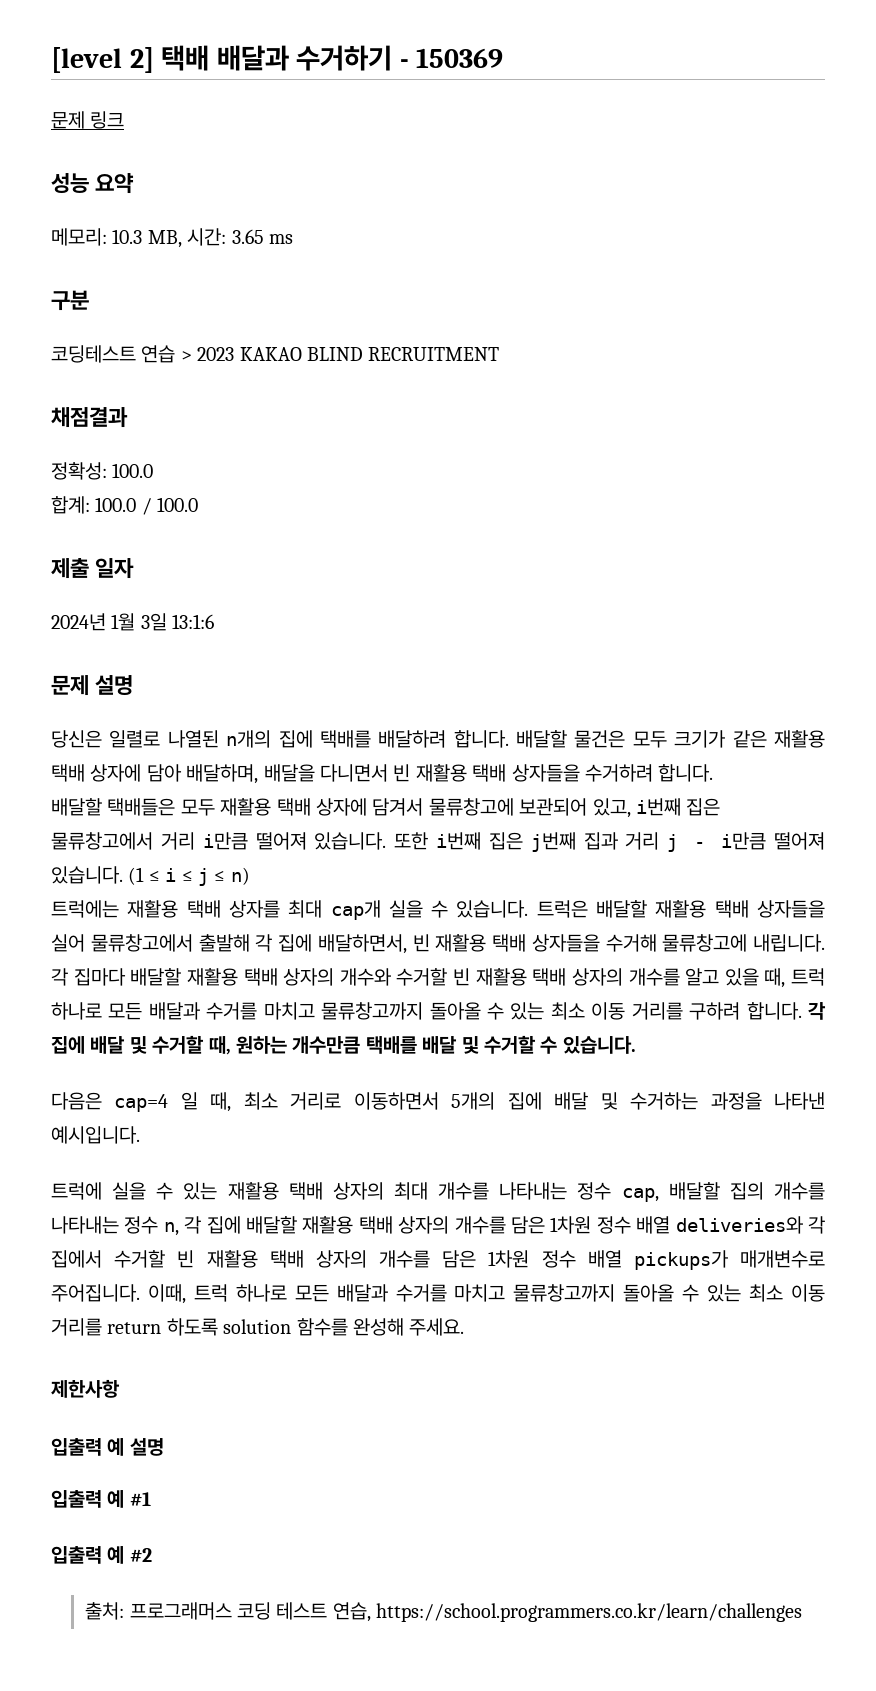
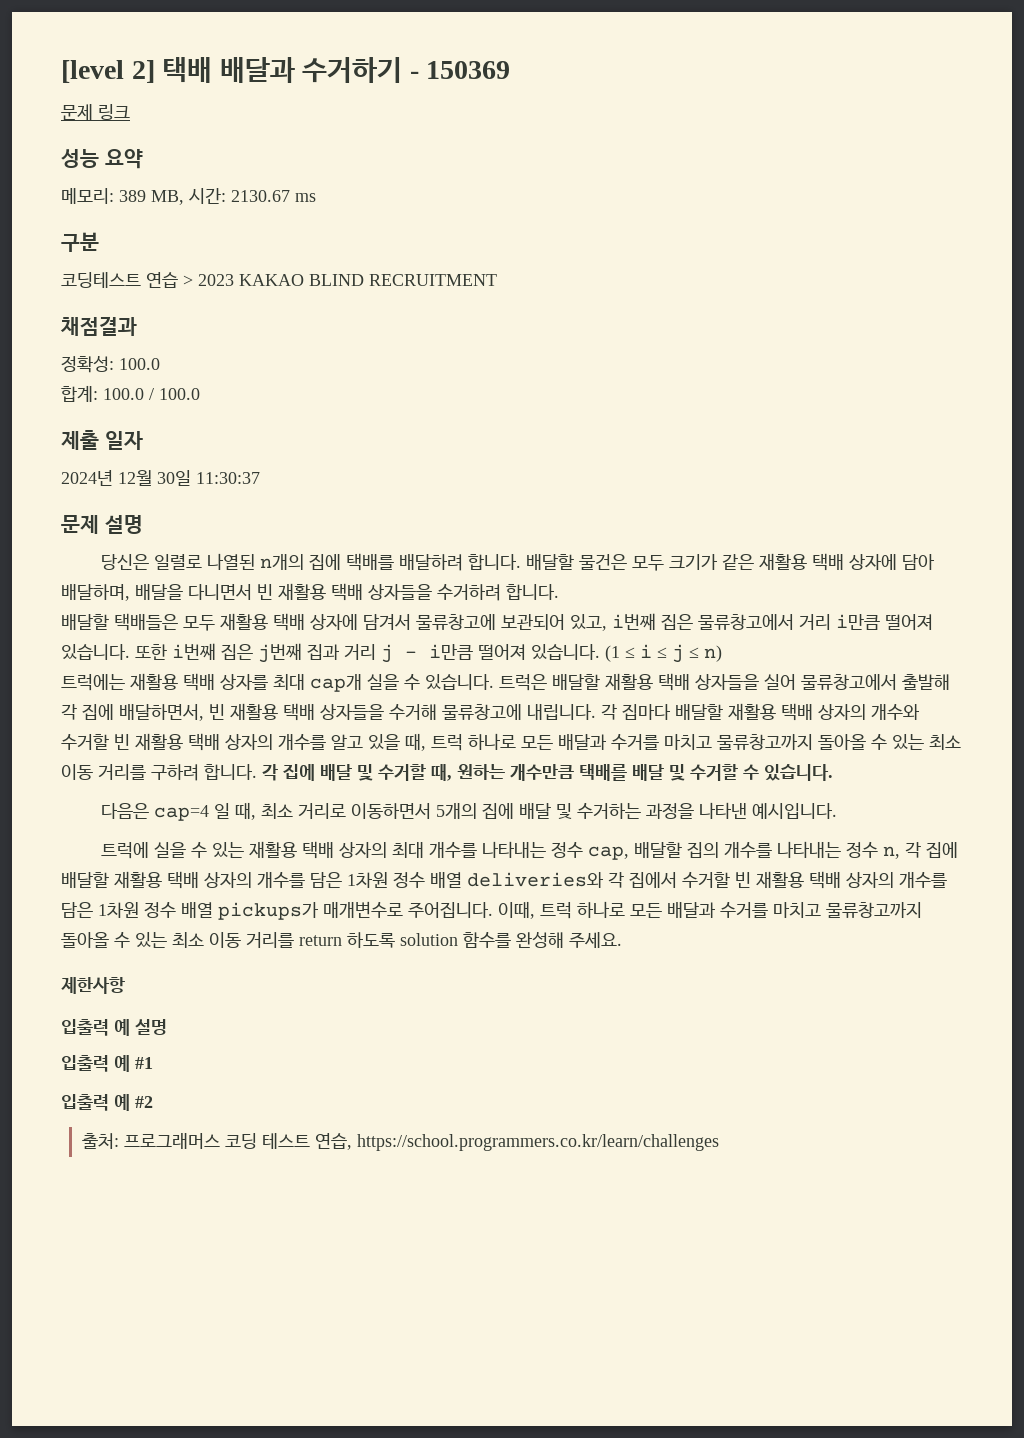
- 메모리: 10.3 MB, 시간: 3.65 ms
+ 메모리: 389 MB, 시간: 2130.67 ms
- 2024년 1월 3일 13:1:6
+ 2024년 12월 30일 11:30:37

